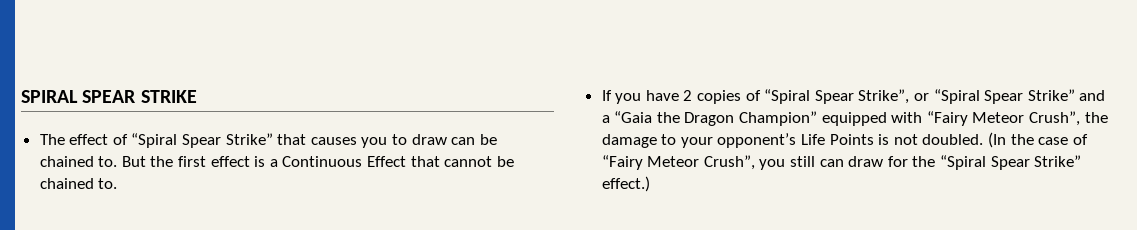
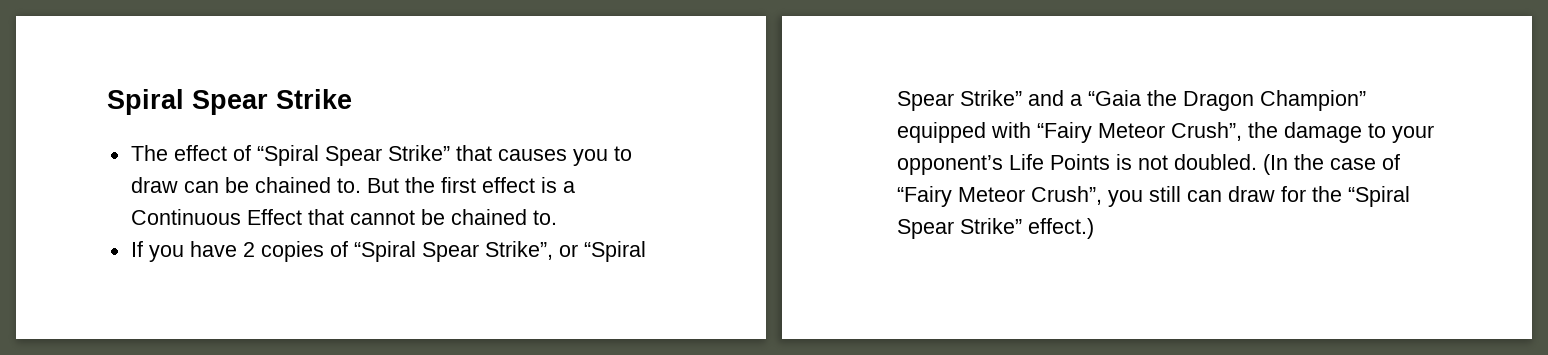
- SPIRAL SPEAR STRIKE
+ Spiral Spear Strike

